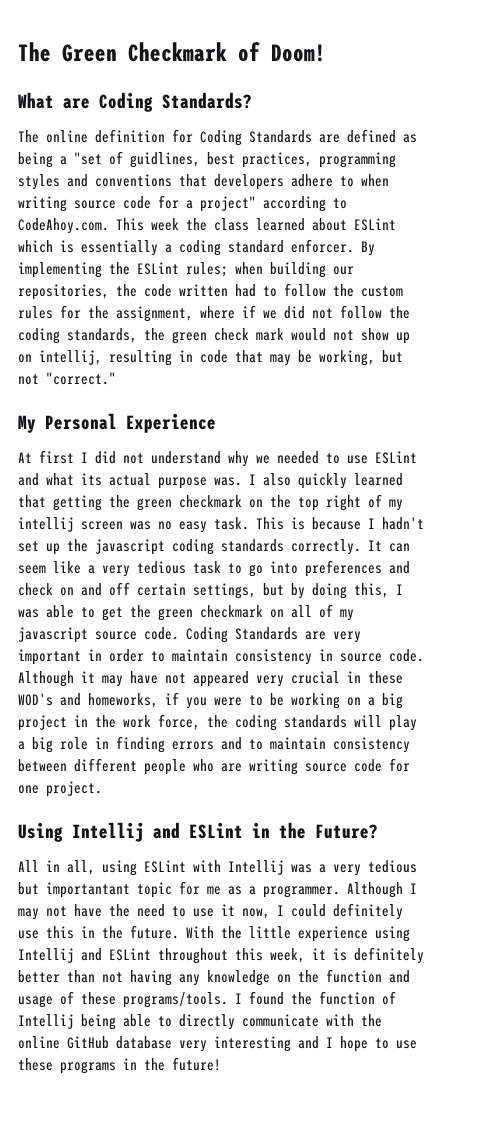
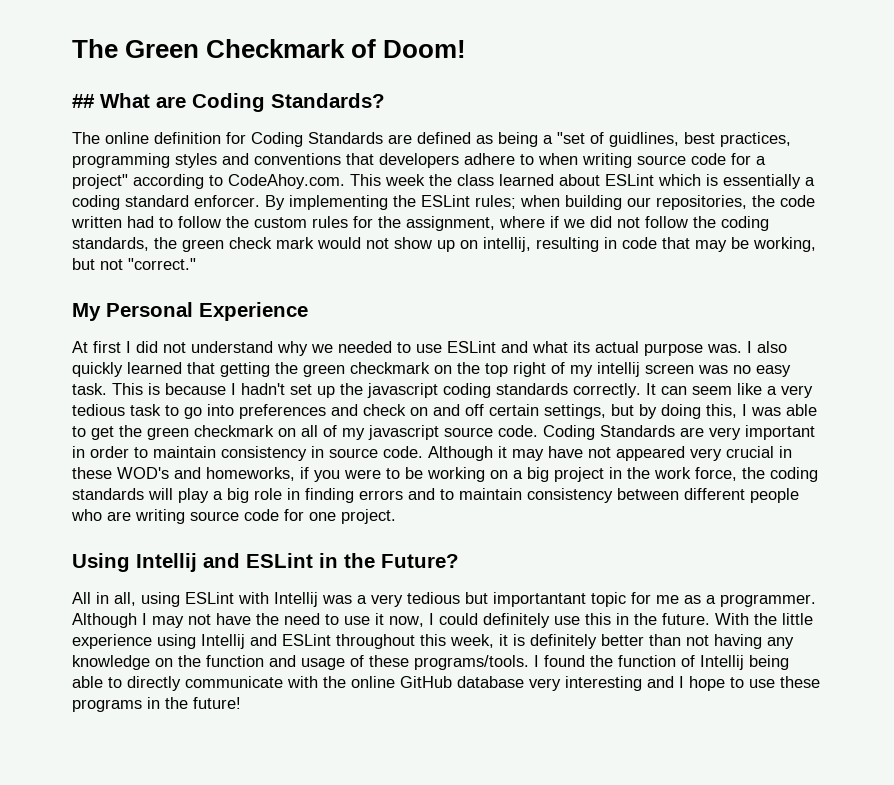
- What are Coding Standards?
+ ## What are Coding Standards?

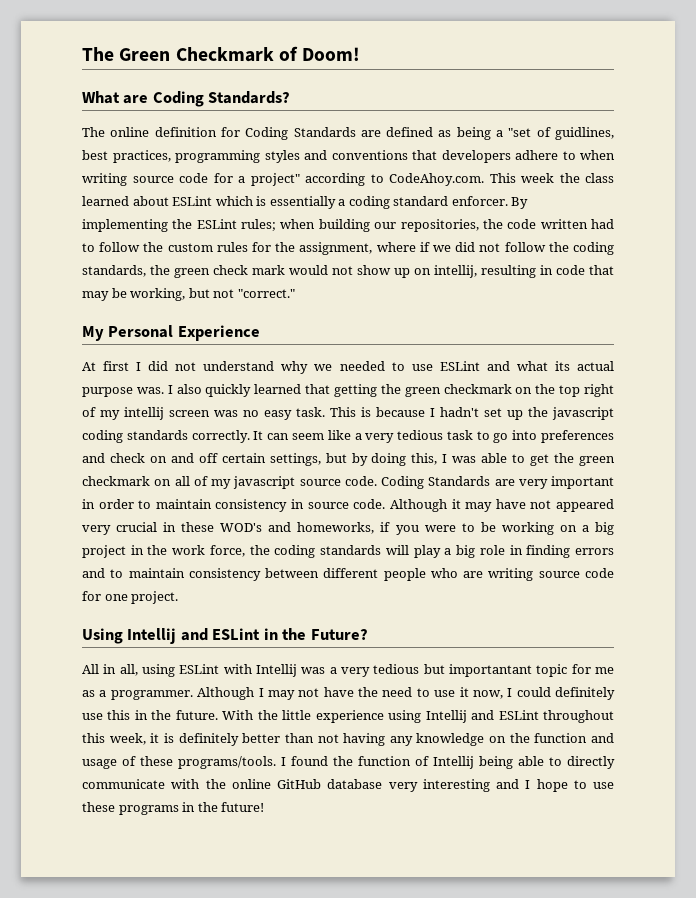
- ## What are Coding Standards?
+ What are Coding Standards?

